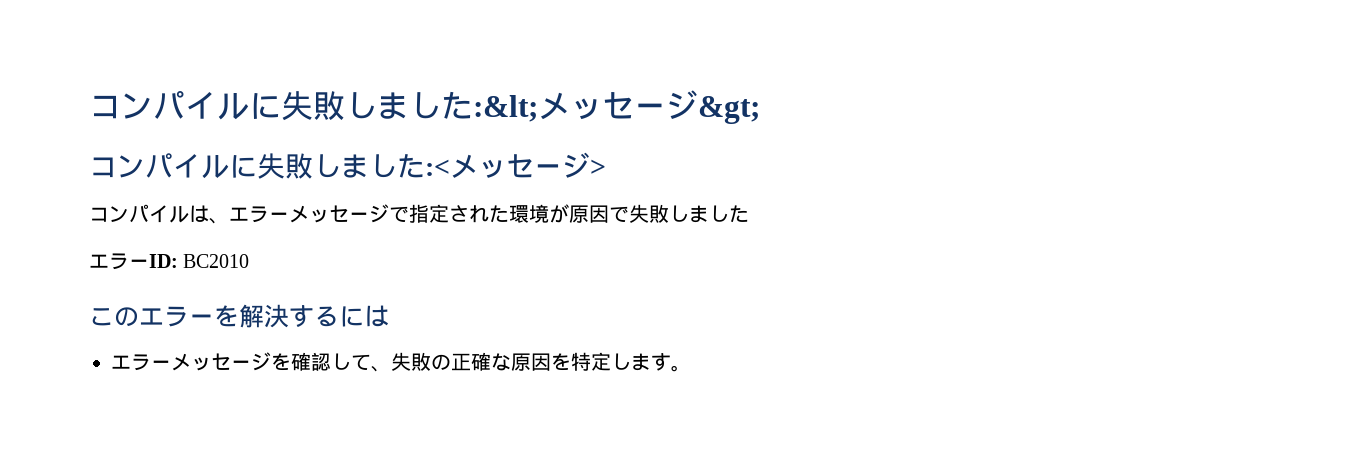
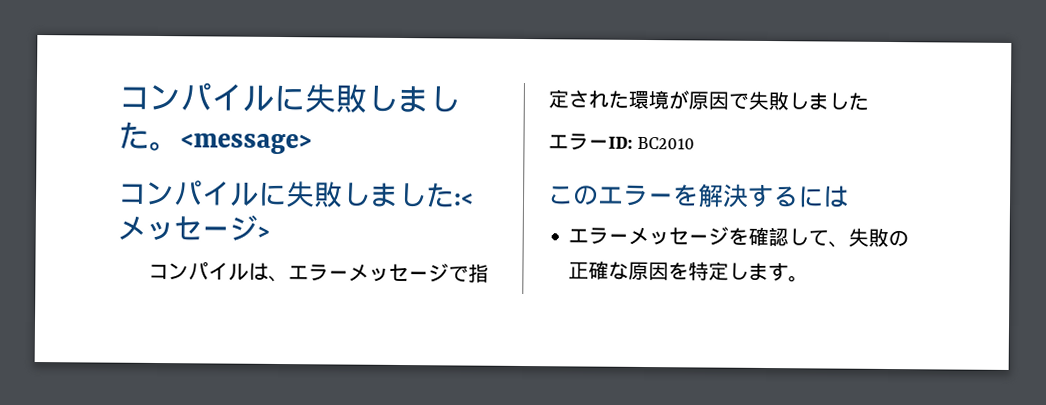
- コンパイルに失敗しました:&lt;メッセージ&gt;
+ コンパイルに失敗しました。<message>

